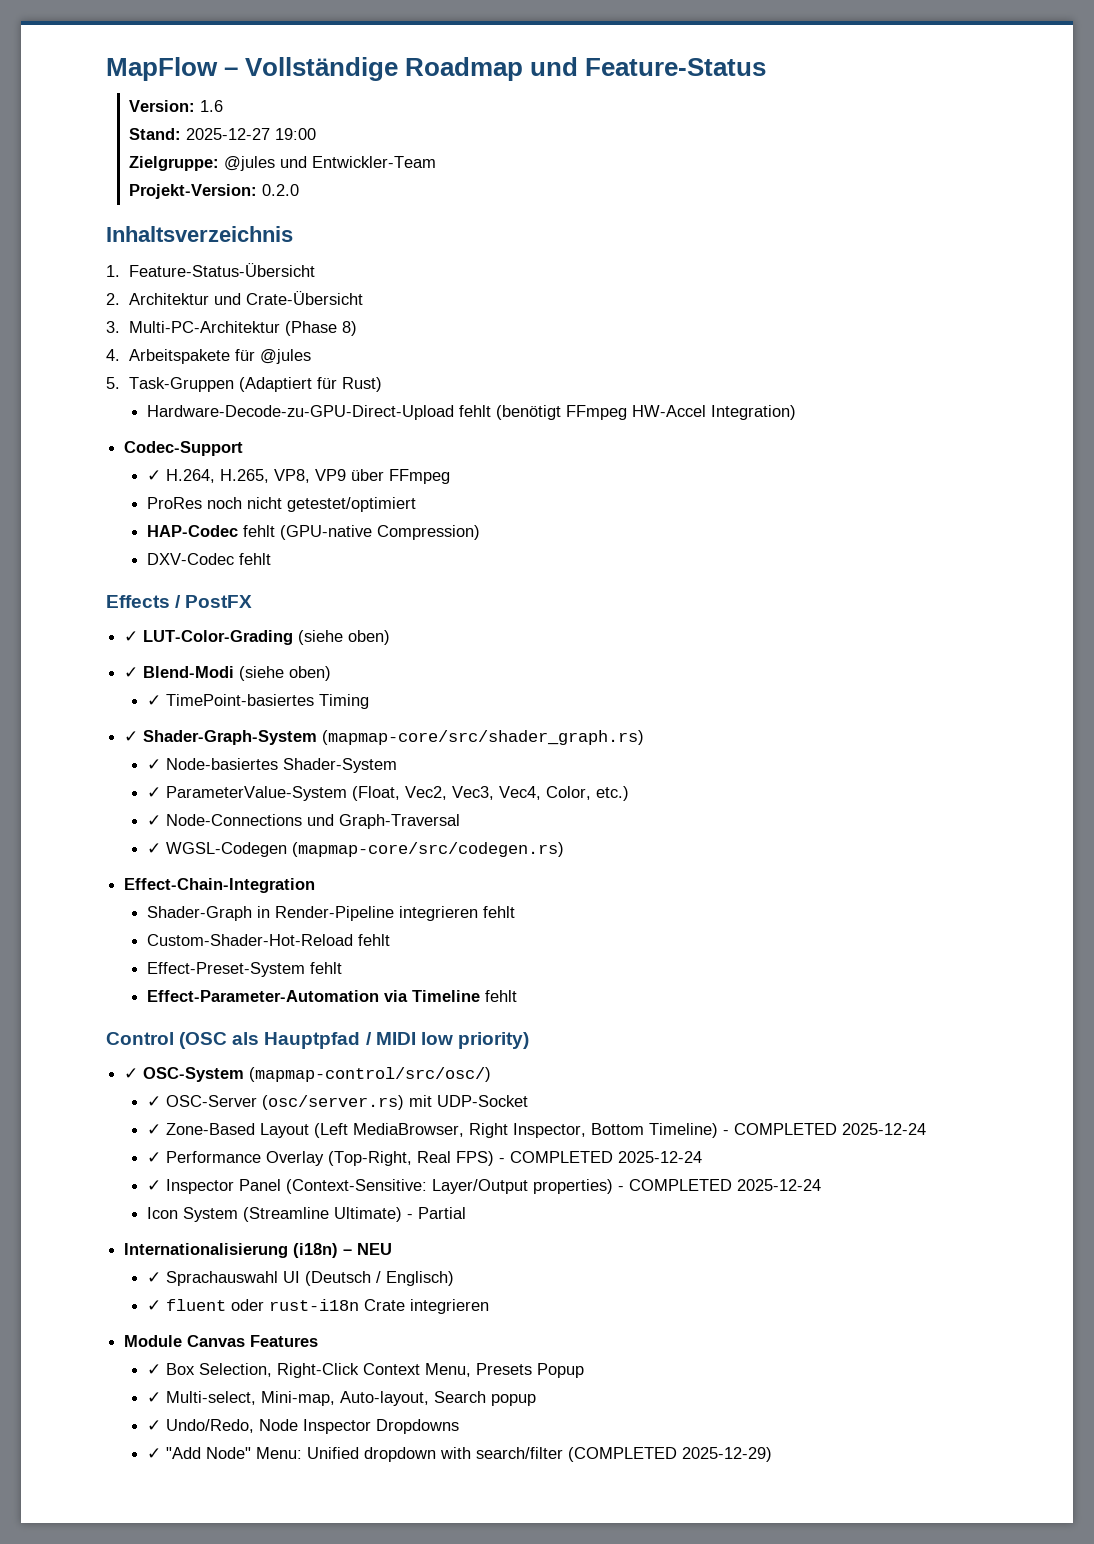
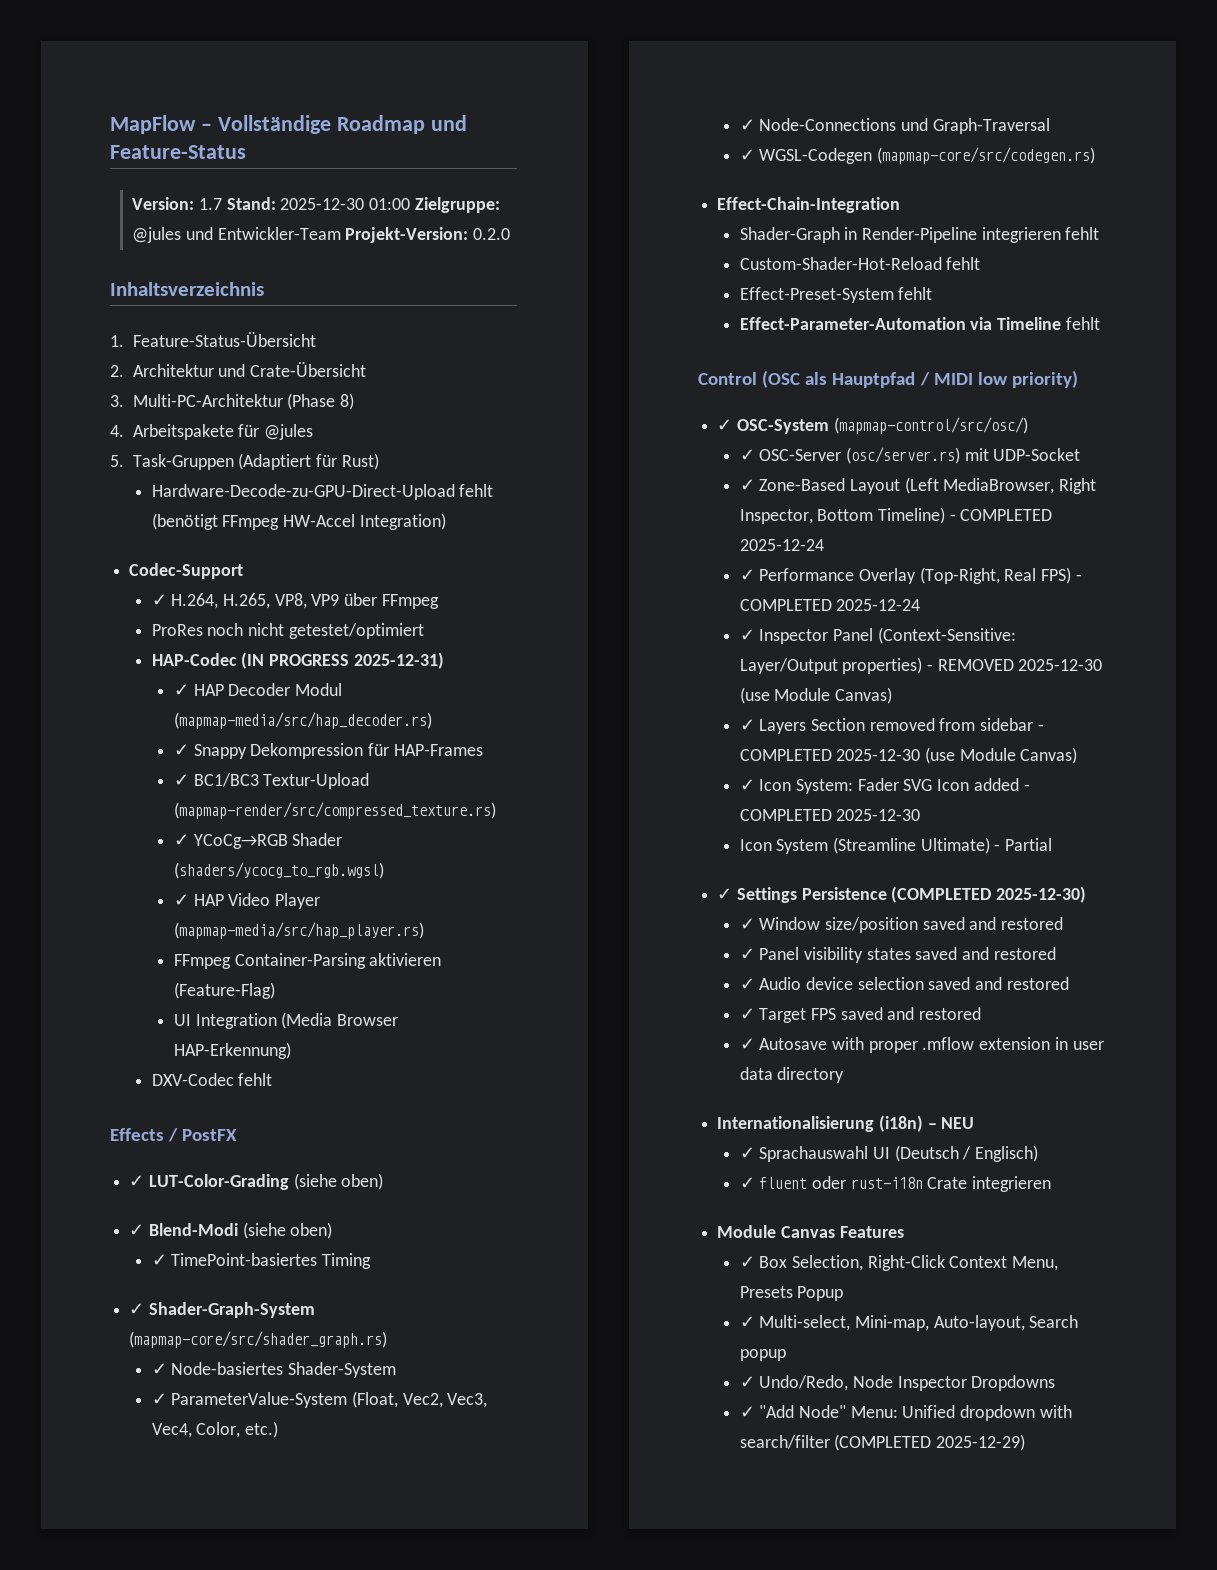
- Version: 1.6
- Stand: 2025-12-27 19:00
- Zielgruppe: @jules und Entwickler-Team
- Projekt-Version: 0.2.0
+ Version: 1.7 Stand: 2025-12-30 01:00 Zielgruppe: @jules und Entwickler-Team Projekt-Version: 0.2.0
- HAP-Codec fehlt (GPU-native Compression)
+ HAP-Codec (IN PROGRESS 2025-12-31)
+ ✓ HAP Decoder Modul (mapmap-media/src/hap_decoder.rs)
+ ✓ Snappy Dekompression für HAP-Frames
+ ✓ BC1/BC3 Textur-Upload (mapmap-render/src/compressed_texture.rs)
+ ✓ YCoCg→RGB Shader (shaders/ycocg_to_rgb.wgsl)
+ ✓ HAP Video Player (mapmap-media/src/hap_player.rs)
+ FFmpeg Container-Parsing aktivieren (Feature-Flag)
+ UI Integration (Media Browser HAP-Erkennung)
- ✓ Inspector Panel (Context-Sensitive: Layer/Output properties) - COMPLETED 2025-12-24
+ ✓ Inspector Panel (Context-Sensitive: Layer/Output properties) - REMOVED 2025-12-30 (use Module Canvas)
+ ✓ Layers Section removed from sidebar - COMPLETED 2025-12-30 (use Module Canvas)
+ ✓ Icon System: Fader SVG Icon added - COMPLETED 2025-12-30
+ ✓ Settings Persistence (COMPLETED 2025-12-30)
+ ✓ Window size/position saved and restored
+ ✓ Panel visibility states saved and restored
+ ✓ Audio device selection saved and restored
+ ✓ Target FPS saved and restored
+ ✓ Autosave with proper .mflow extension in user data directory

